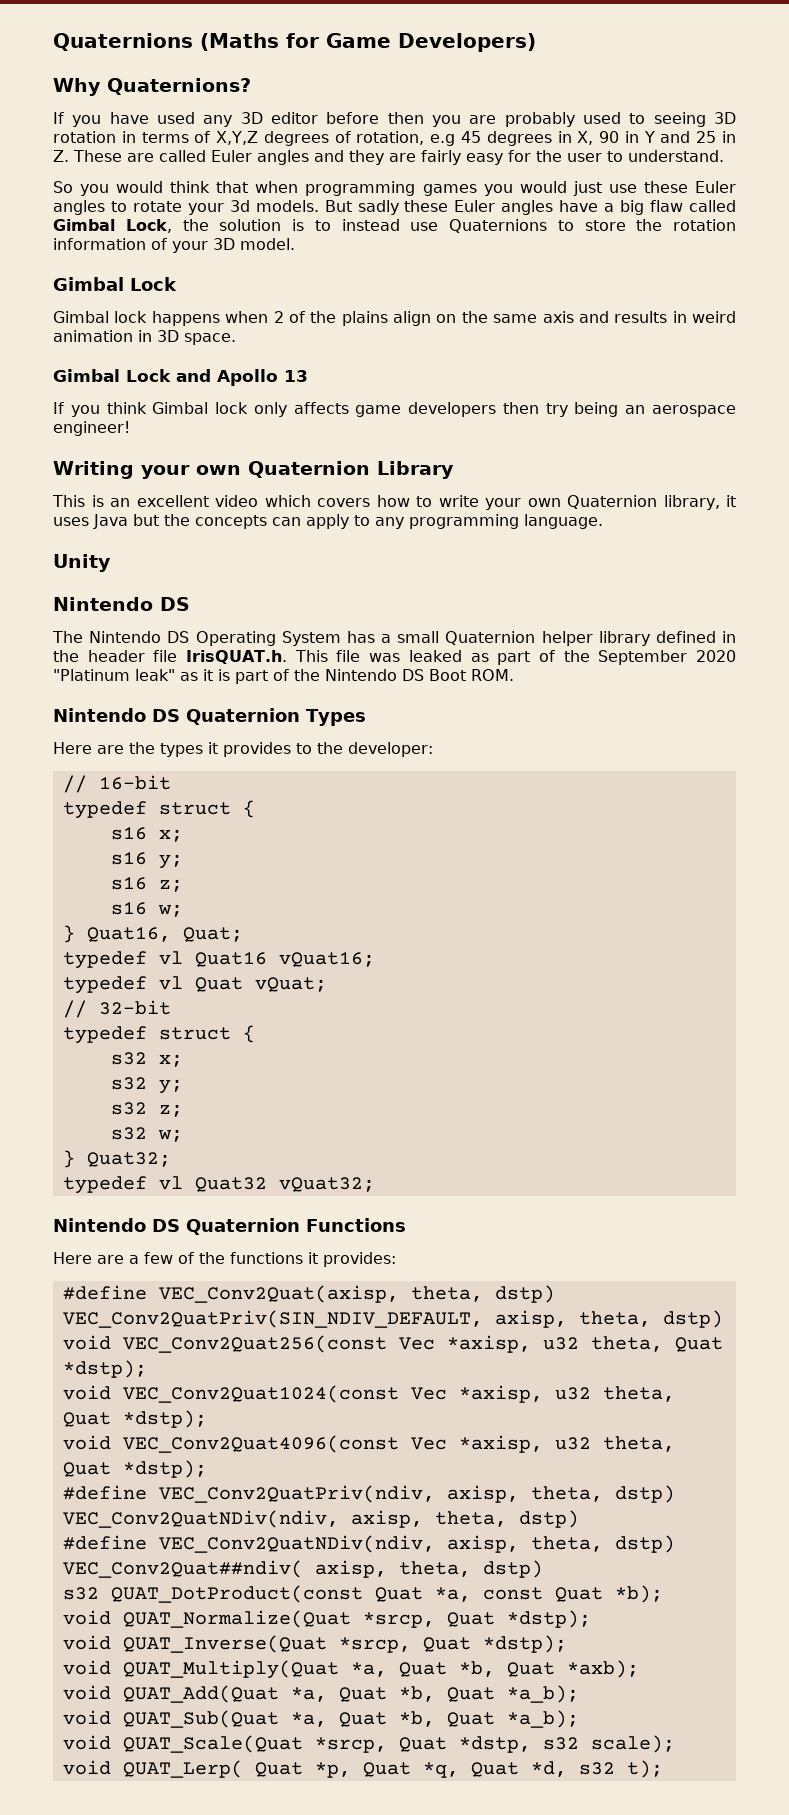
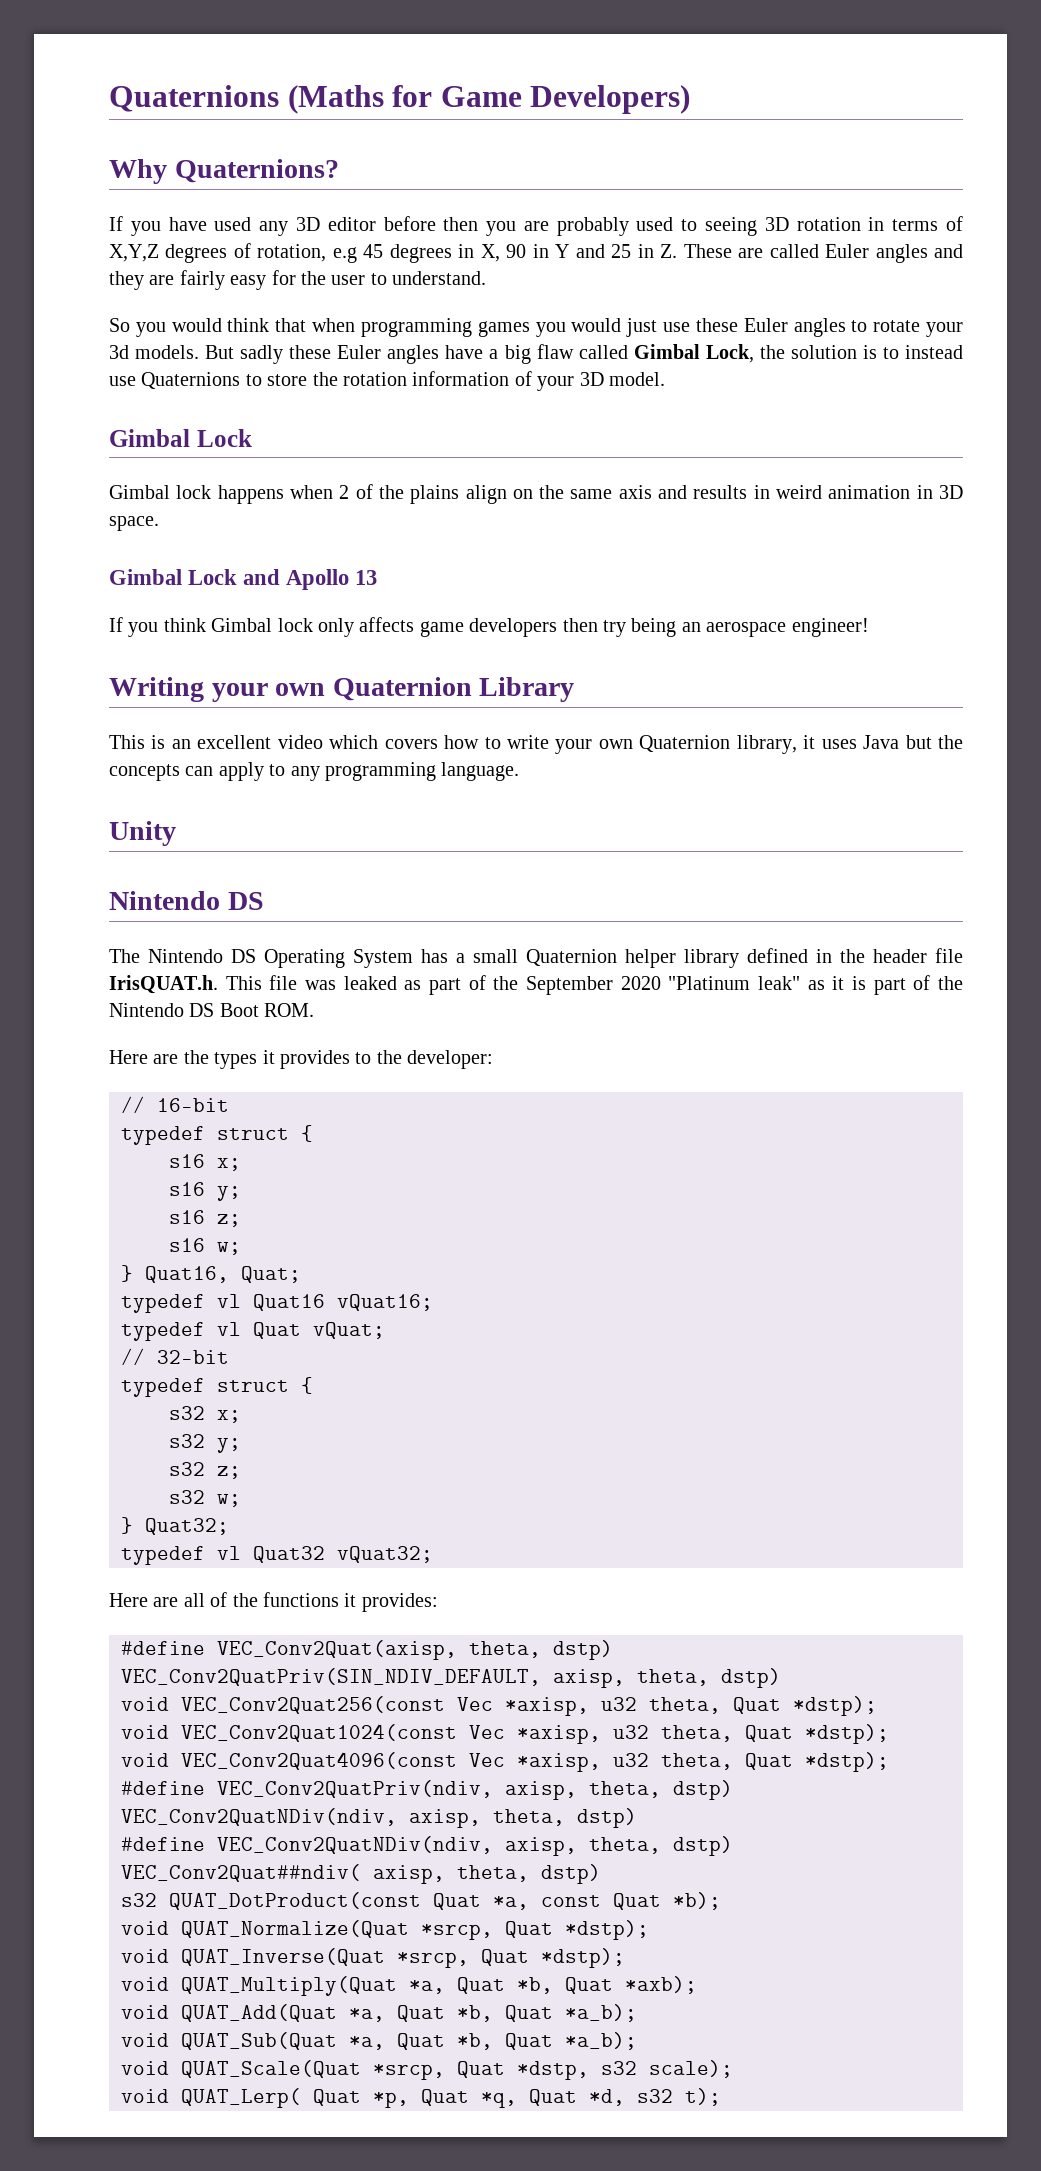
- Nintendo DS Quaternion Types
- Nintendo DS Quaternion Functions
- Here are a few of the functions it provides:
+ Here are all of the functions it provides:

